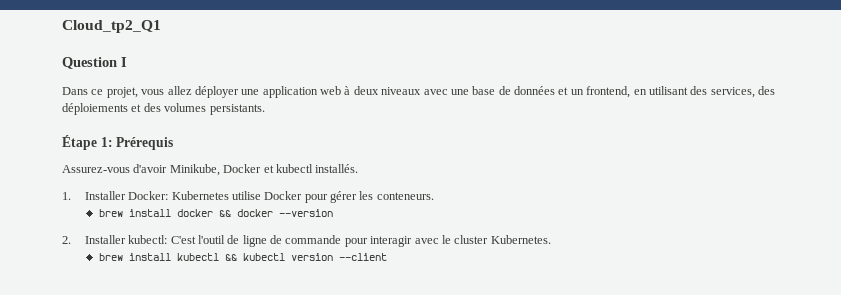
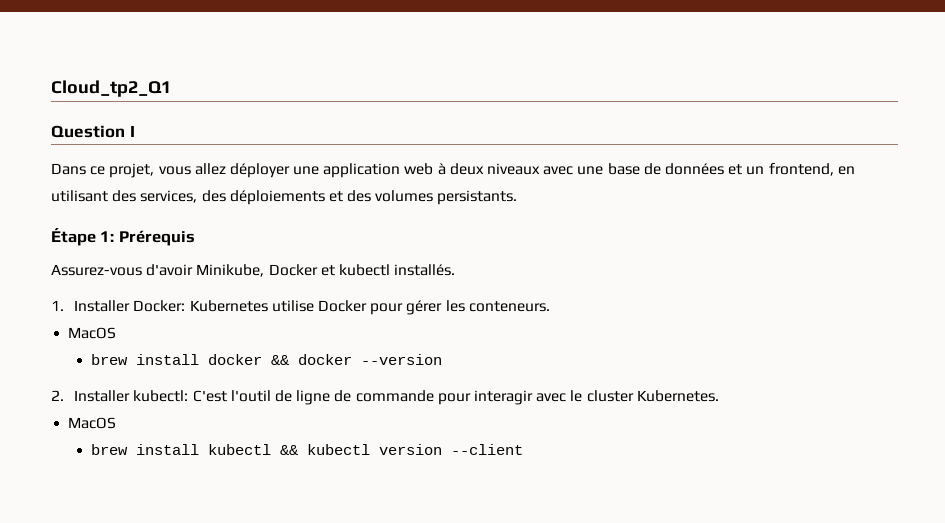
  1. Installer Docker: Kubernetes utilise Docker pour gérer les conteneurs.
+ MacOS
  2. Installer kubectl: C'est l'outil de ligne de commande pour interagir avec le cluster Kubernetes.
+ MacOS

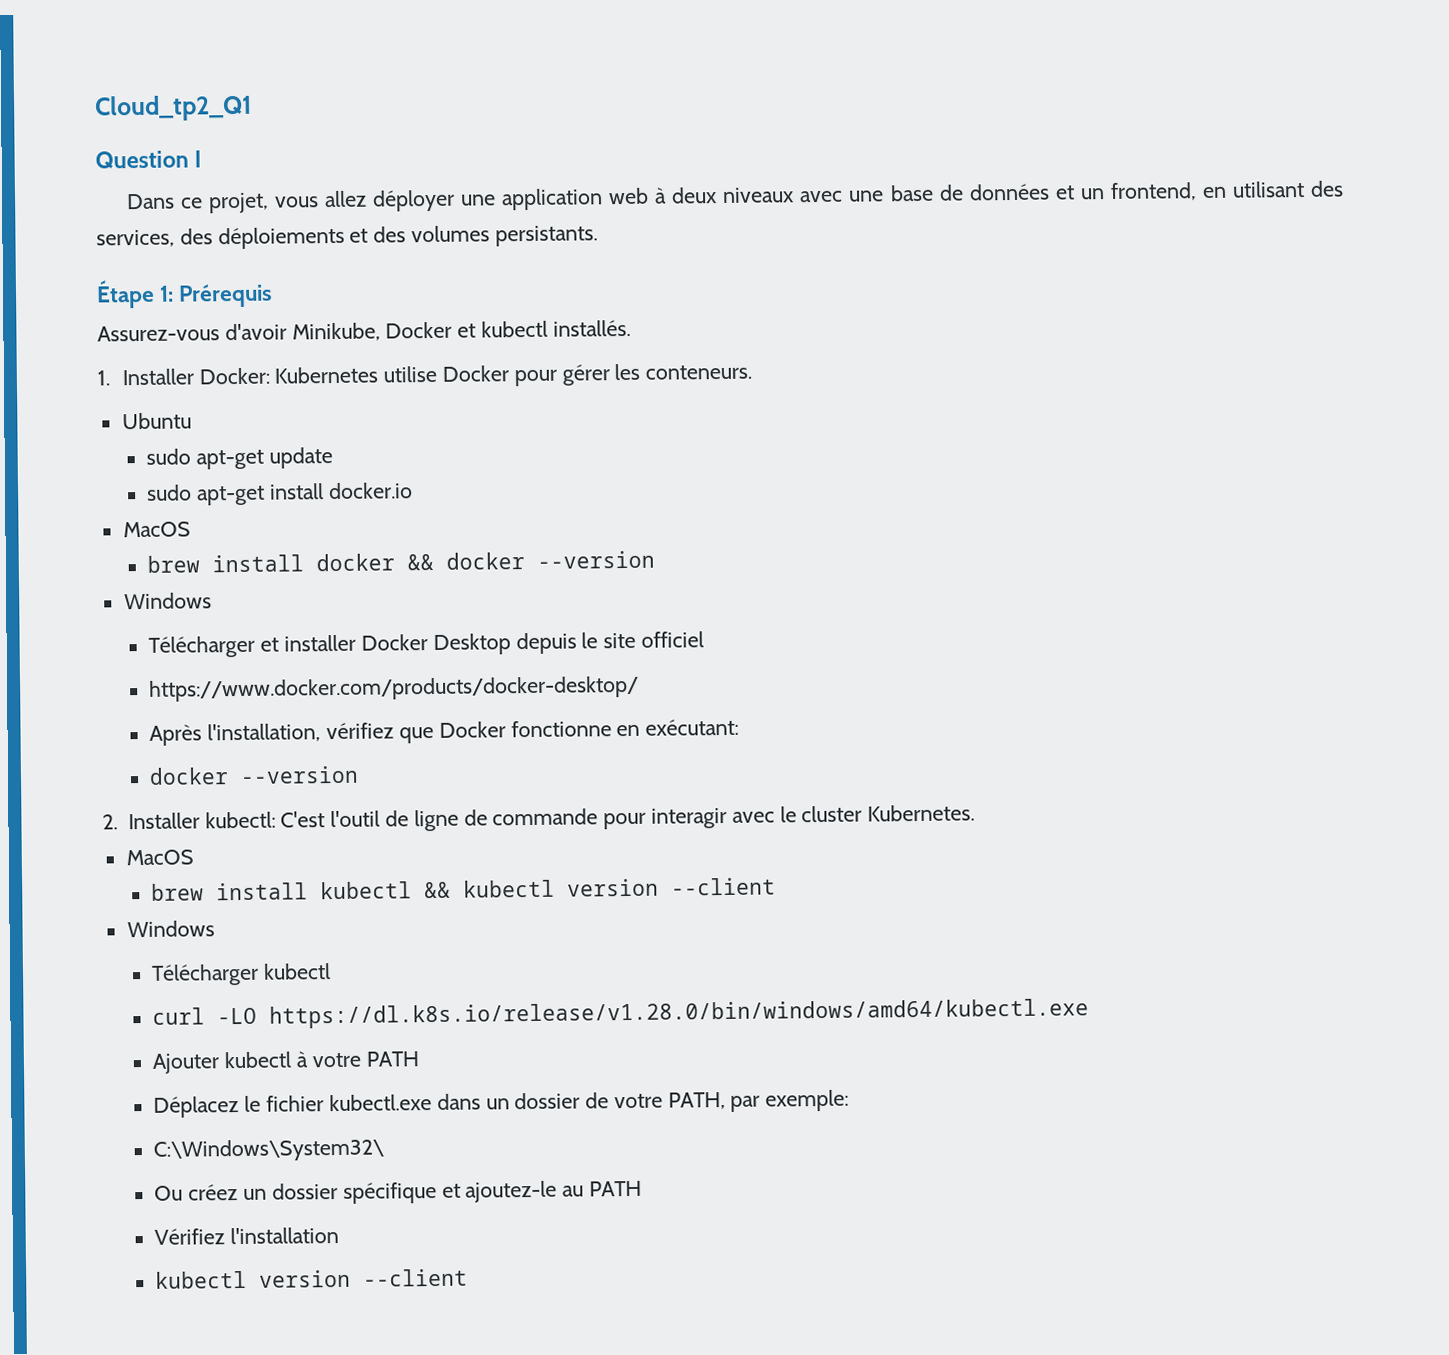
+ Ubuntu
+ sudo apt-get update
+ sudo apt-get install docker.io
  brew install docker && docker --version
+ Windows
+ Télécharger et installer Docker Desktop depuis le site officiel
+ https://www.docker.com/products/docker-desktop/
+ Après l'installation, vérifiez que Docker fonctionne en exécutant:
+ docker --version
  brew install kubectl && kubectl version --client
+ Windows
+ Télécharger kubectl
+ curl -LO https://dl.k8s.io/release/v1.28.0/bin/windows/amd64/kubectl.exe
+ Ajouter kubectl à votre PATH
+ Déplacez le fichier kubectl.exe dans un dossier de votre PATH, par exemple:
+ C:\Windows\System32\
+ Ou créez un dossier spécifique et ajoutez-le au PATH
+ Vérifiez l'installation
+ kubectl version --client

